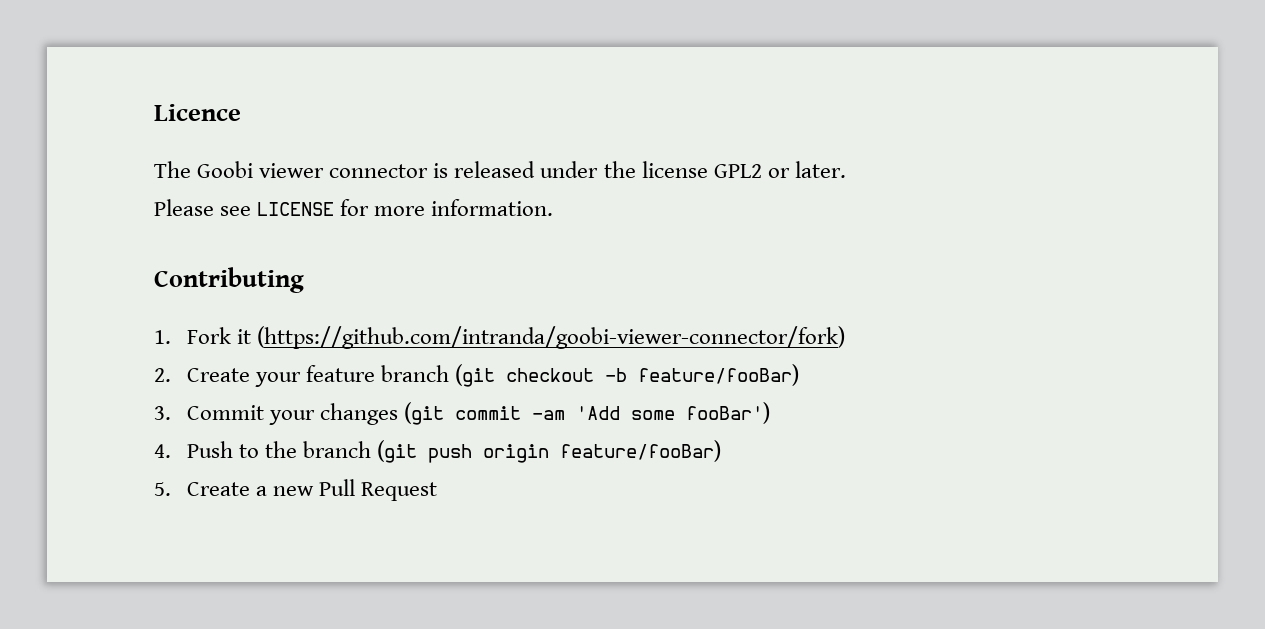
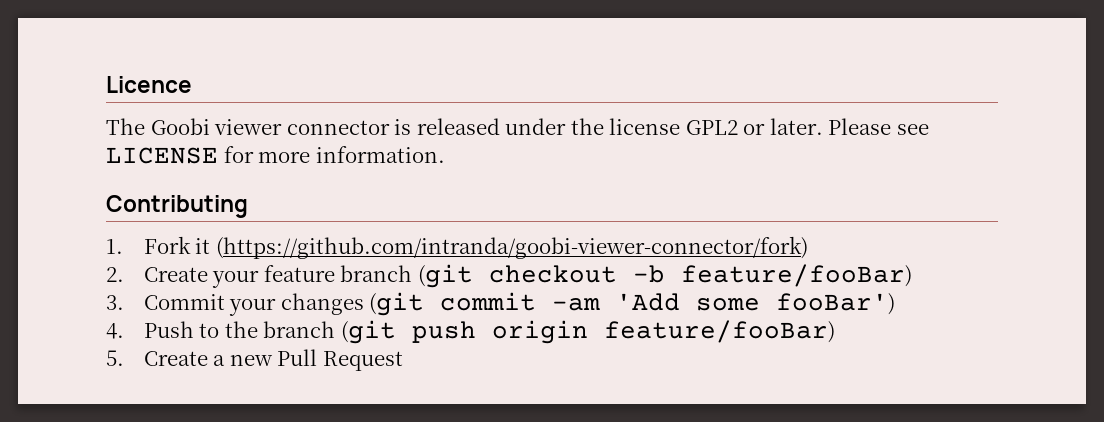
- The Goobi viewer connector is released under the license GPL2 or later.
- Please see LICENSE for more information.
+ The Goobi viewer connector is released under the license GPL2 or later. Please see LICENSE for more information.

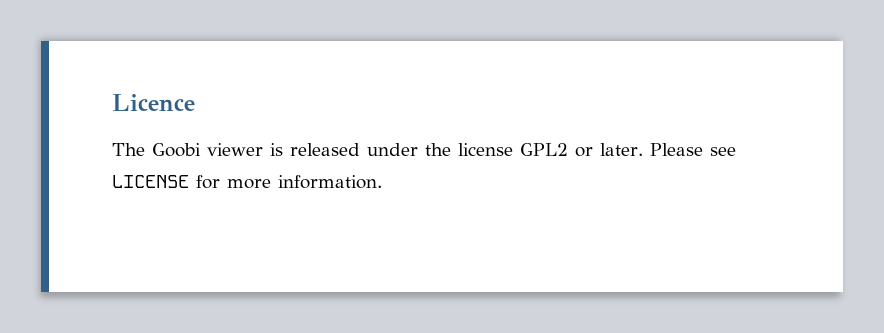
- The Goobi viewer connector is released under the license GPL2 or later.
+ The Goobi viewer is released under the license GPL2 or later.
- Contributing
- 1. Fork it (https://github.com/intranda/goobi-viewer-connector/fork)
- 2. Create your feature branch (git checkout -b feature/fooBar)
- 3. Commit your changes (git commit -am 'Add some fooBar')
- 4. Push to the branch (git push origin feature/fooBar)
- 5. Create a new Pull Request

